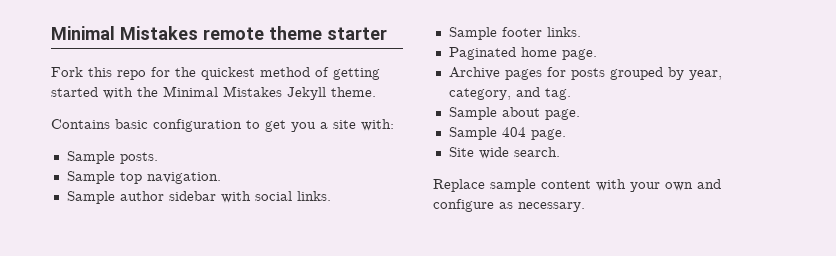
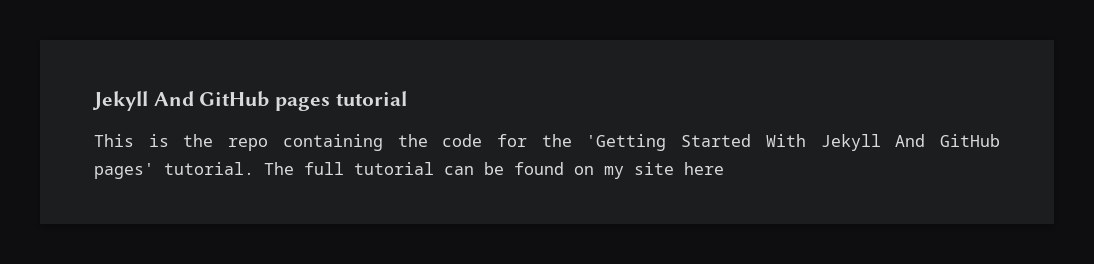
- Minimal Mistakes remote theme starter
- Fork this repo for the quickest method of getting started with the Minimal Mistakes Jekyll theme.
- Contains basic configuration to get you a site with:
- Sample posts.
- Sample top navigation.
- Sample author sidebar with social links.
- Sample footer links.
- Paginated home page.
- Archive pages for posts grouped by year, category, and tag.
- Sample about page.
- Sample 404 page.
- Site wide search.
- Replace sample content with your own and configure as necessary.
+ Jekyll And GitHub pages tutorial
+ This is the repo containing the code for the 'Getting Started With Jekyll And GitHub pages' tutorial. The full tutorial can be found on my site here

